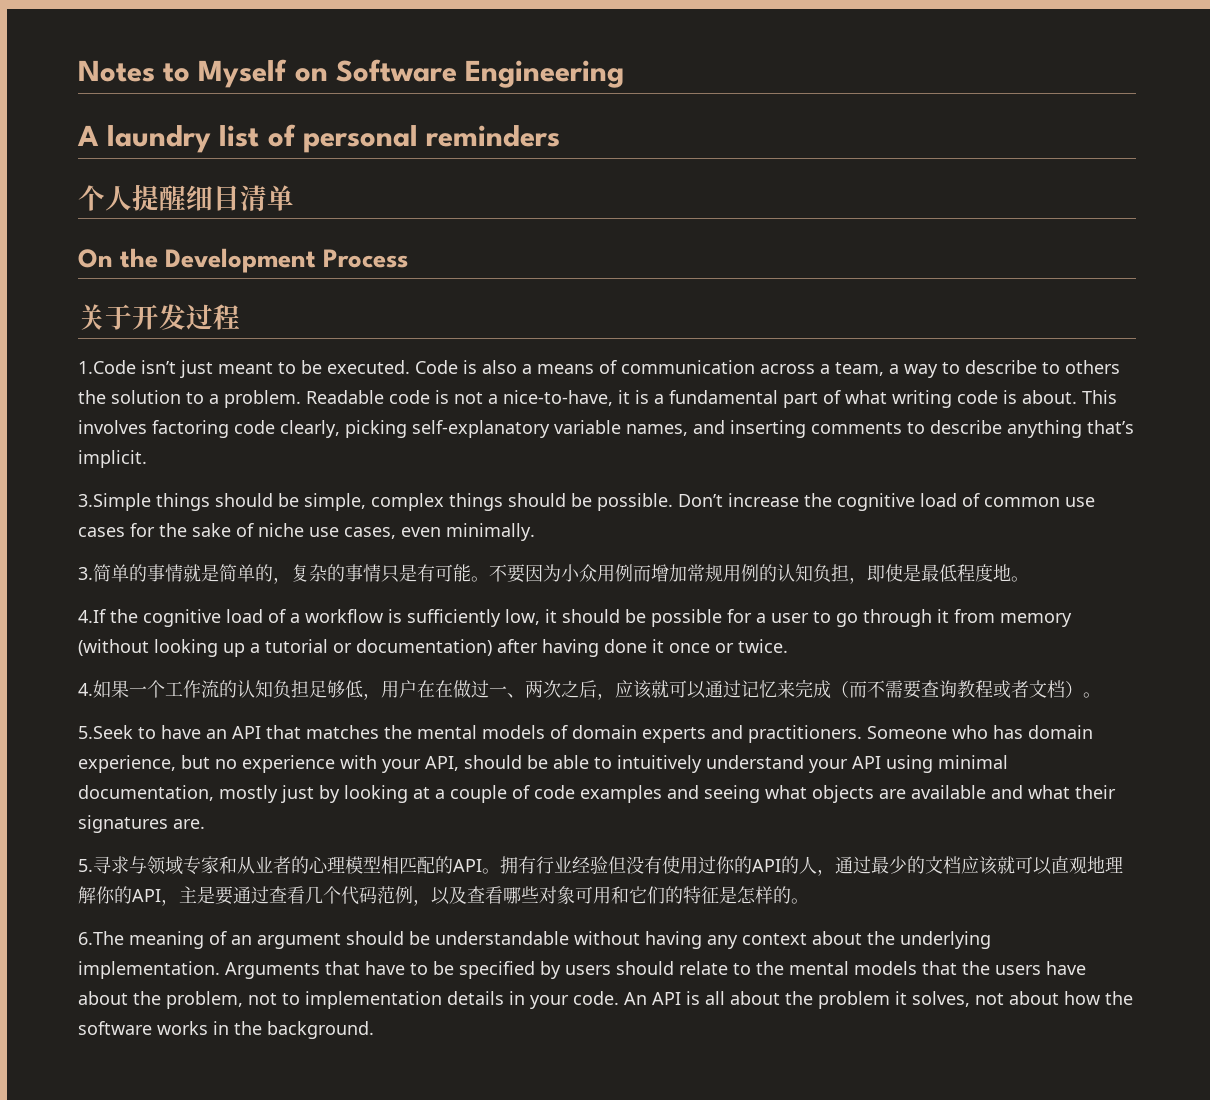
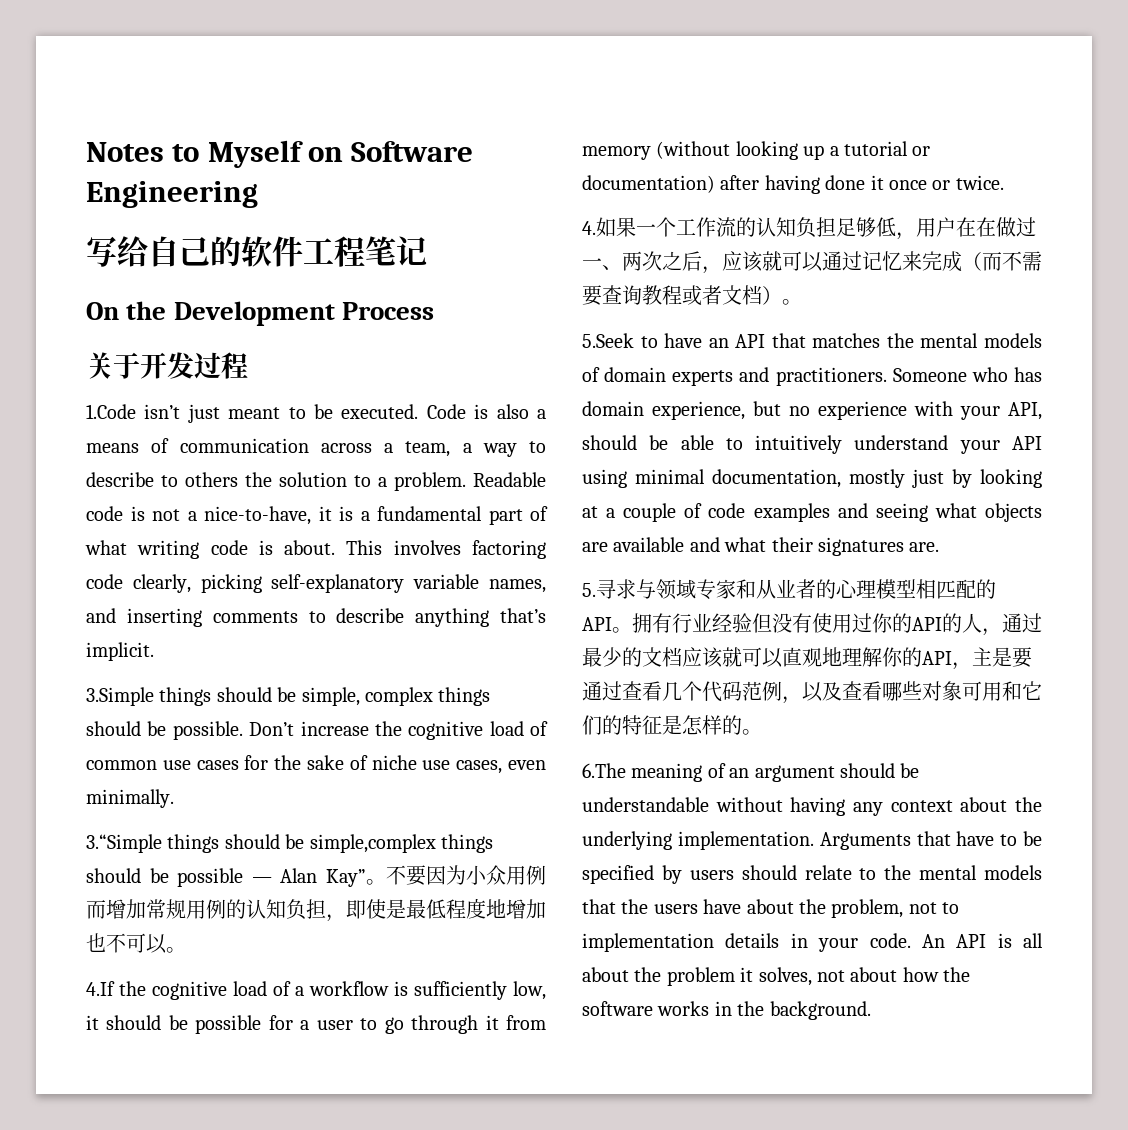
- A laundry list of personal reminders
- 个人提醒细目清单
+ 写给自己的软件工程笔记
- 3.简单的事情就是简单的，复杂的事情只是有可能。
+ 3.“Simple things should be simple,complex things should be possible ― Alan Kay”。
- 不要因为小众用例而增加常规用例的认知负担，即使是最低程度地。
+ 不要因为小众用例而增加常规用例的认知负担，即使是最低程度地增加也不可以。

